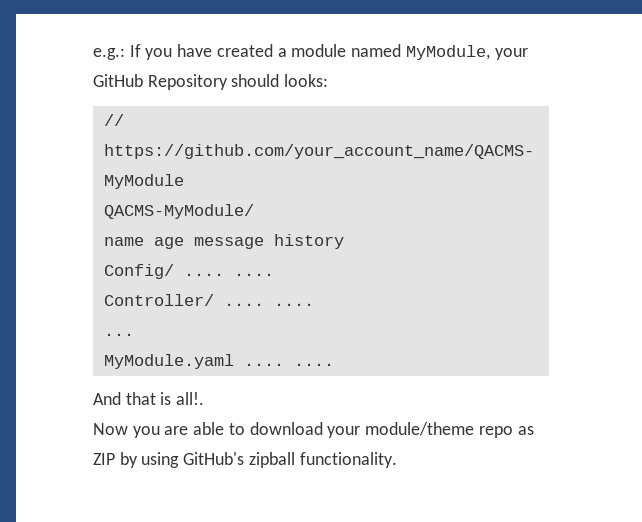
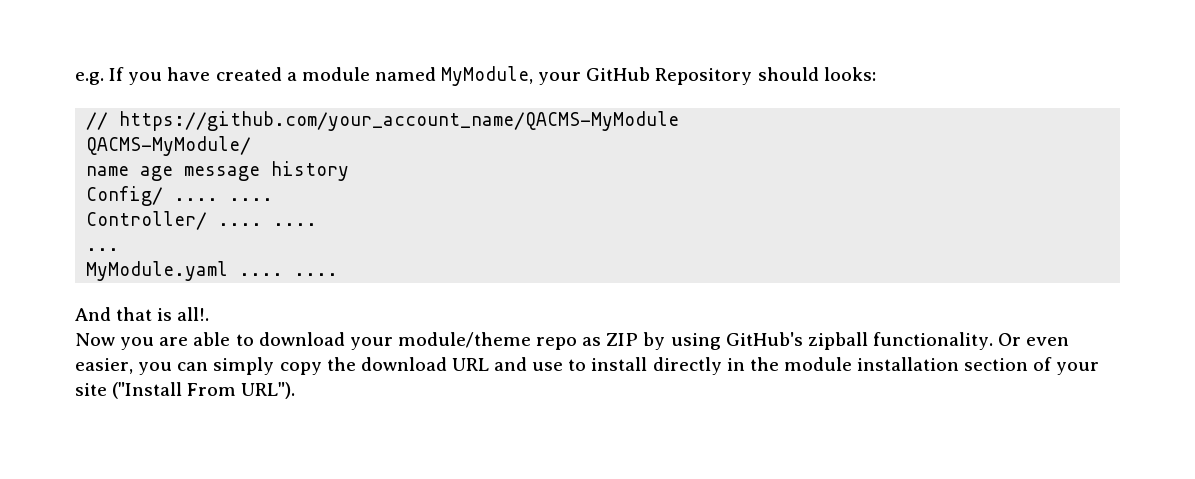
- e.g.: If you have created a module named MyModule, your GitHub Repository should looks:
+ e.g. If you have created a module named MyModule, your GitHub Repository should looks:
+ Or even easier, you can simply copy the download URL and use to install directly in the module installation section of your site ("Install From URL").

